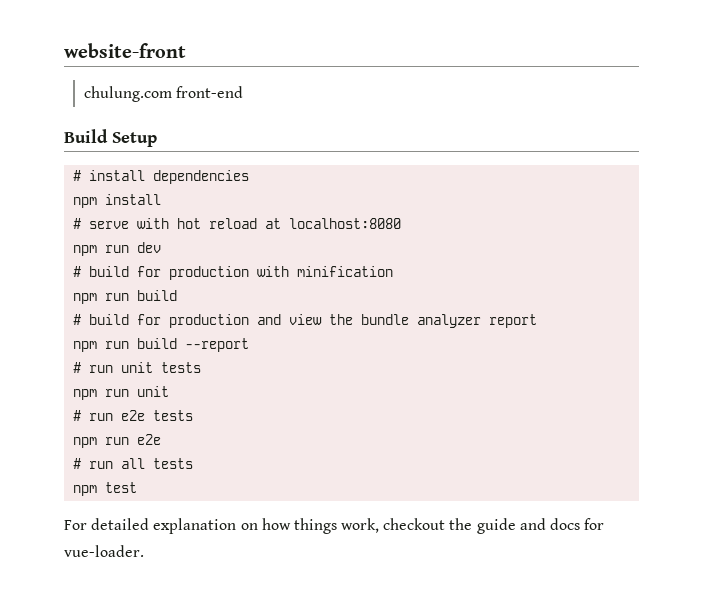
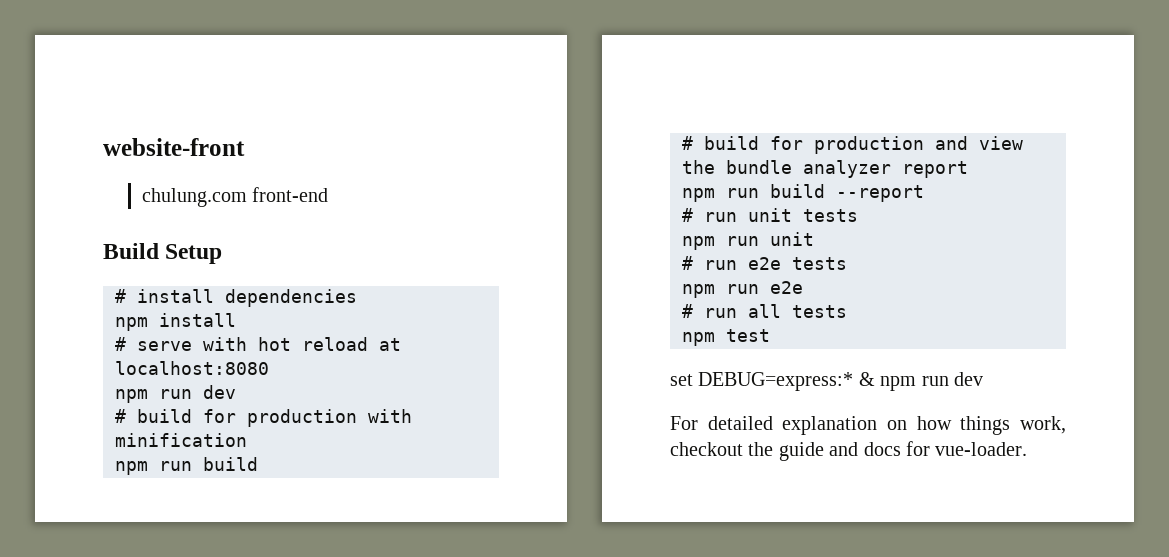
+ set DEBUG=express:* & npm run dev

